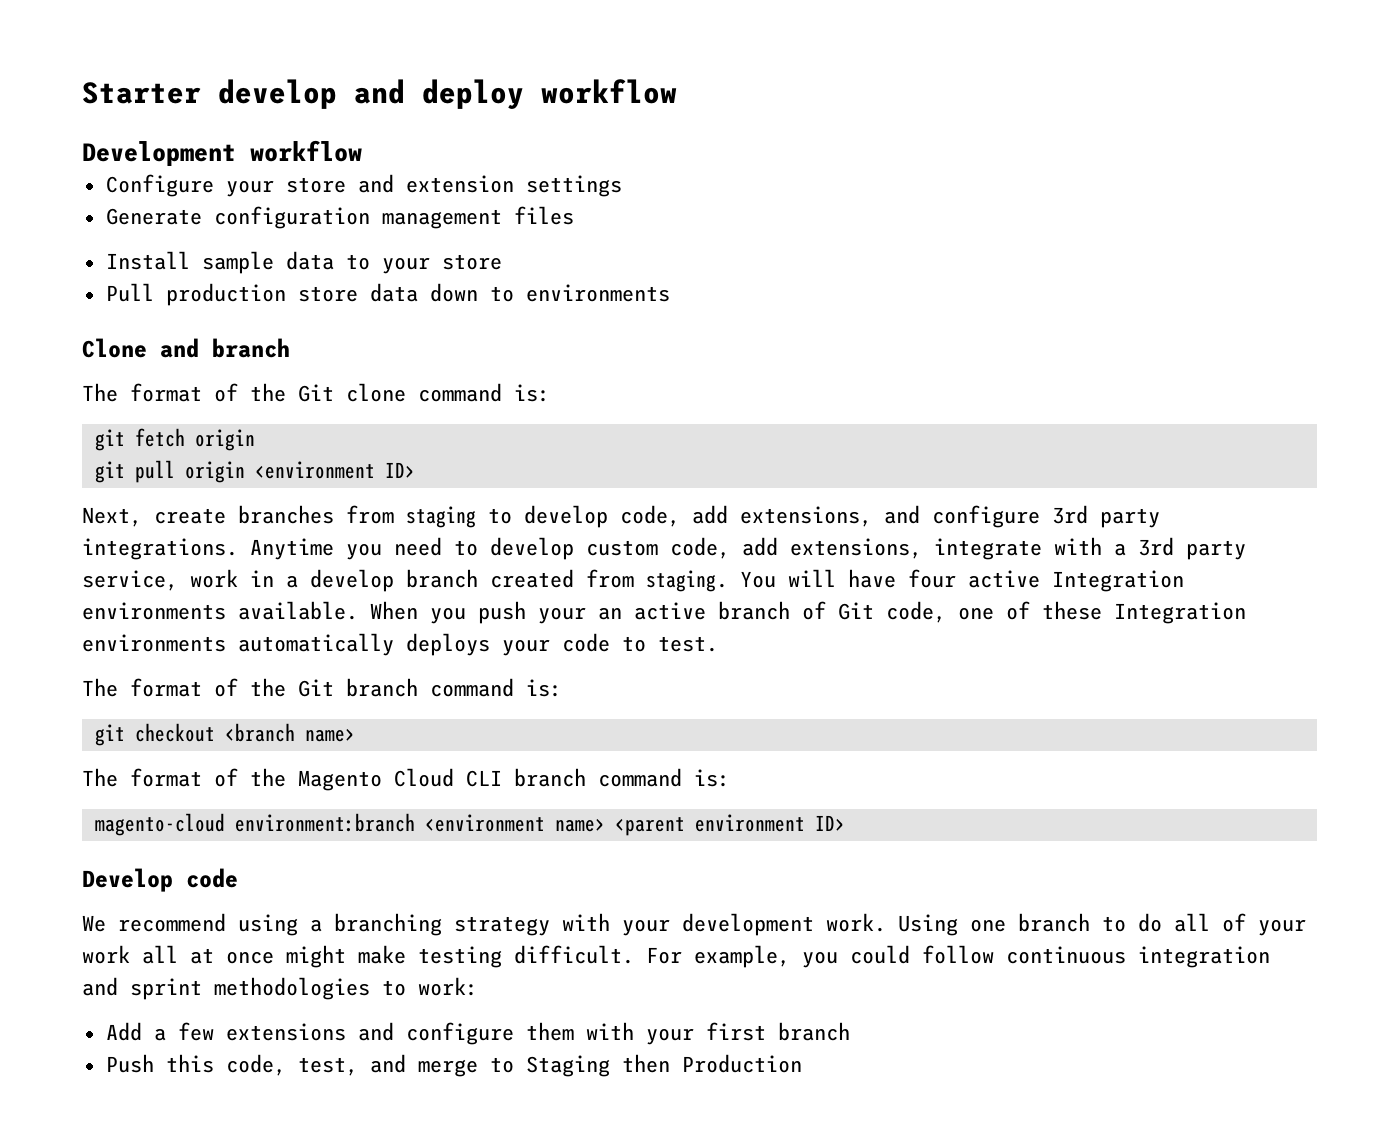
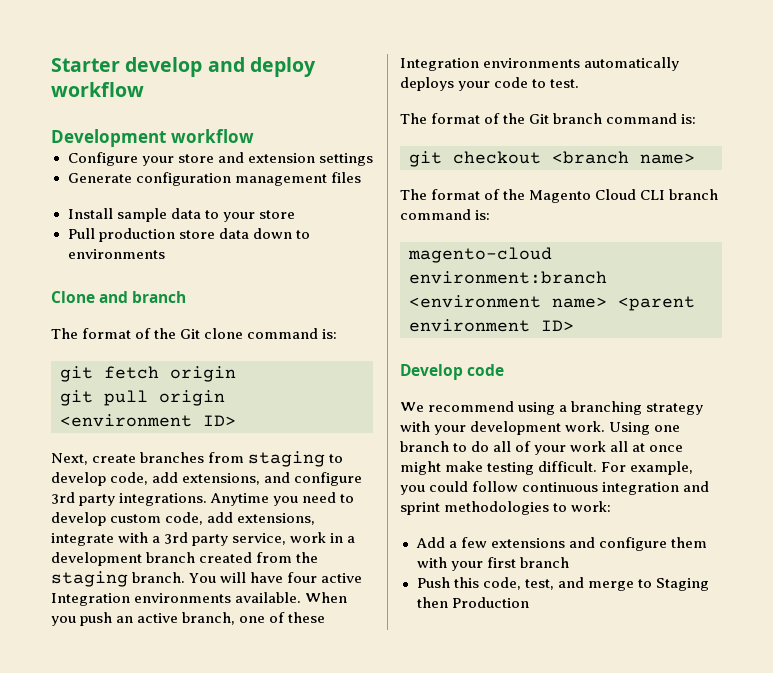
- Anytime you need to develop custom code, add extensions, integrate with a 3rd party service, work in a develop branch created from staging.
+ Anytime you need to develop custom code, add extensions, integrate with a 3rd party service, work in a development branch created from the staging branch.
- When you push your an active branch of Git code, one of these Integration environments automatically deploys your code to test.
+ When you push an active branch, one of these Integration environments automatically deploys your code to test.

